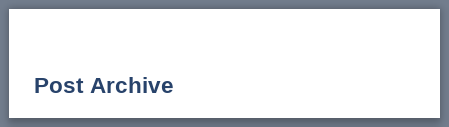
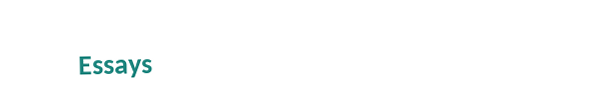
- Post Archive
+ Essays

